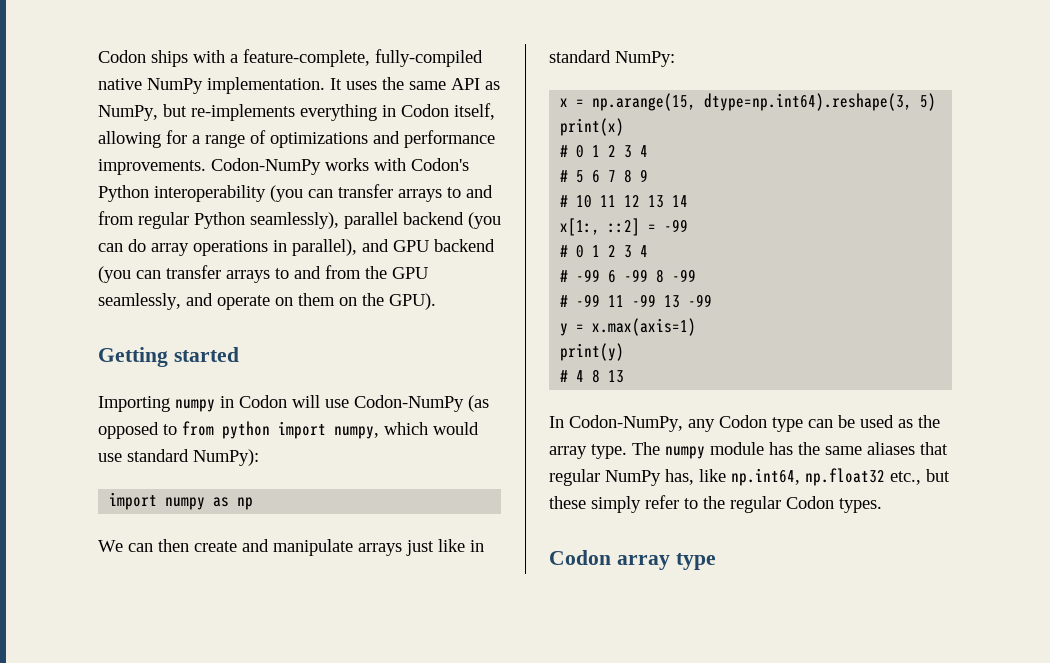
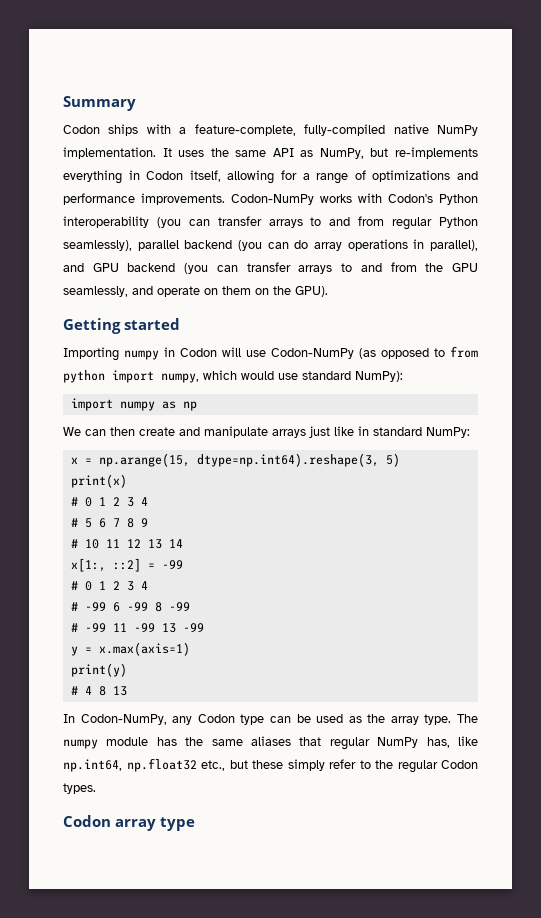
+ Summary

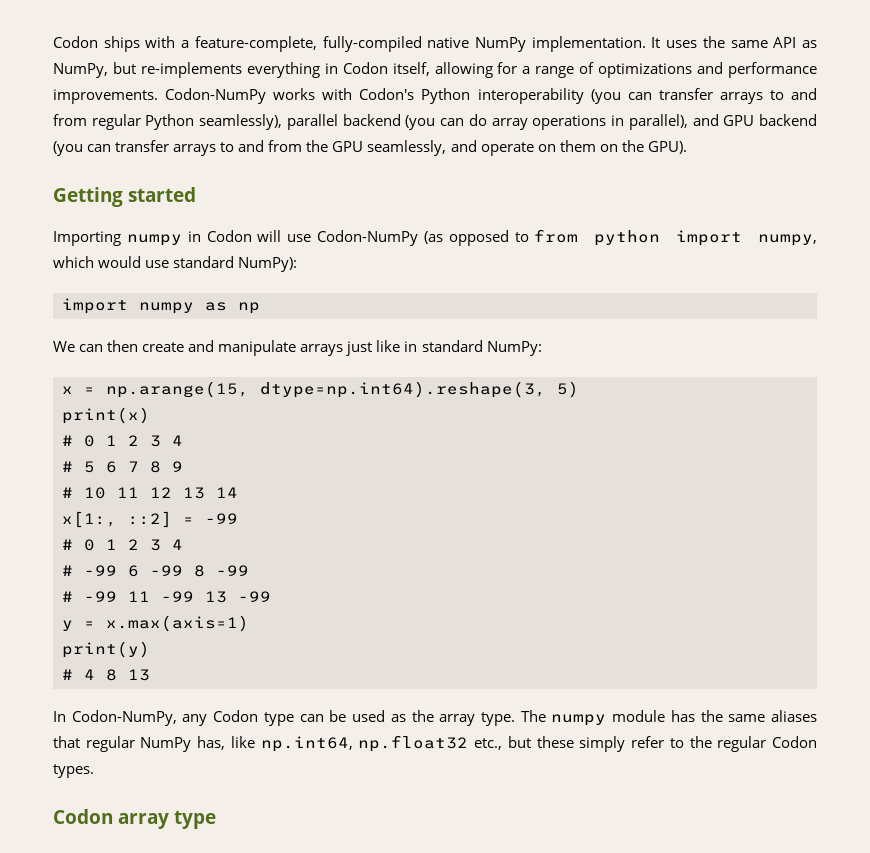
- Summary

